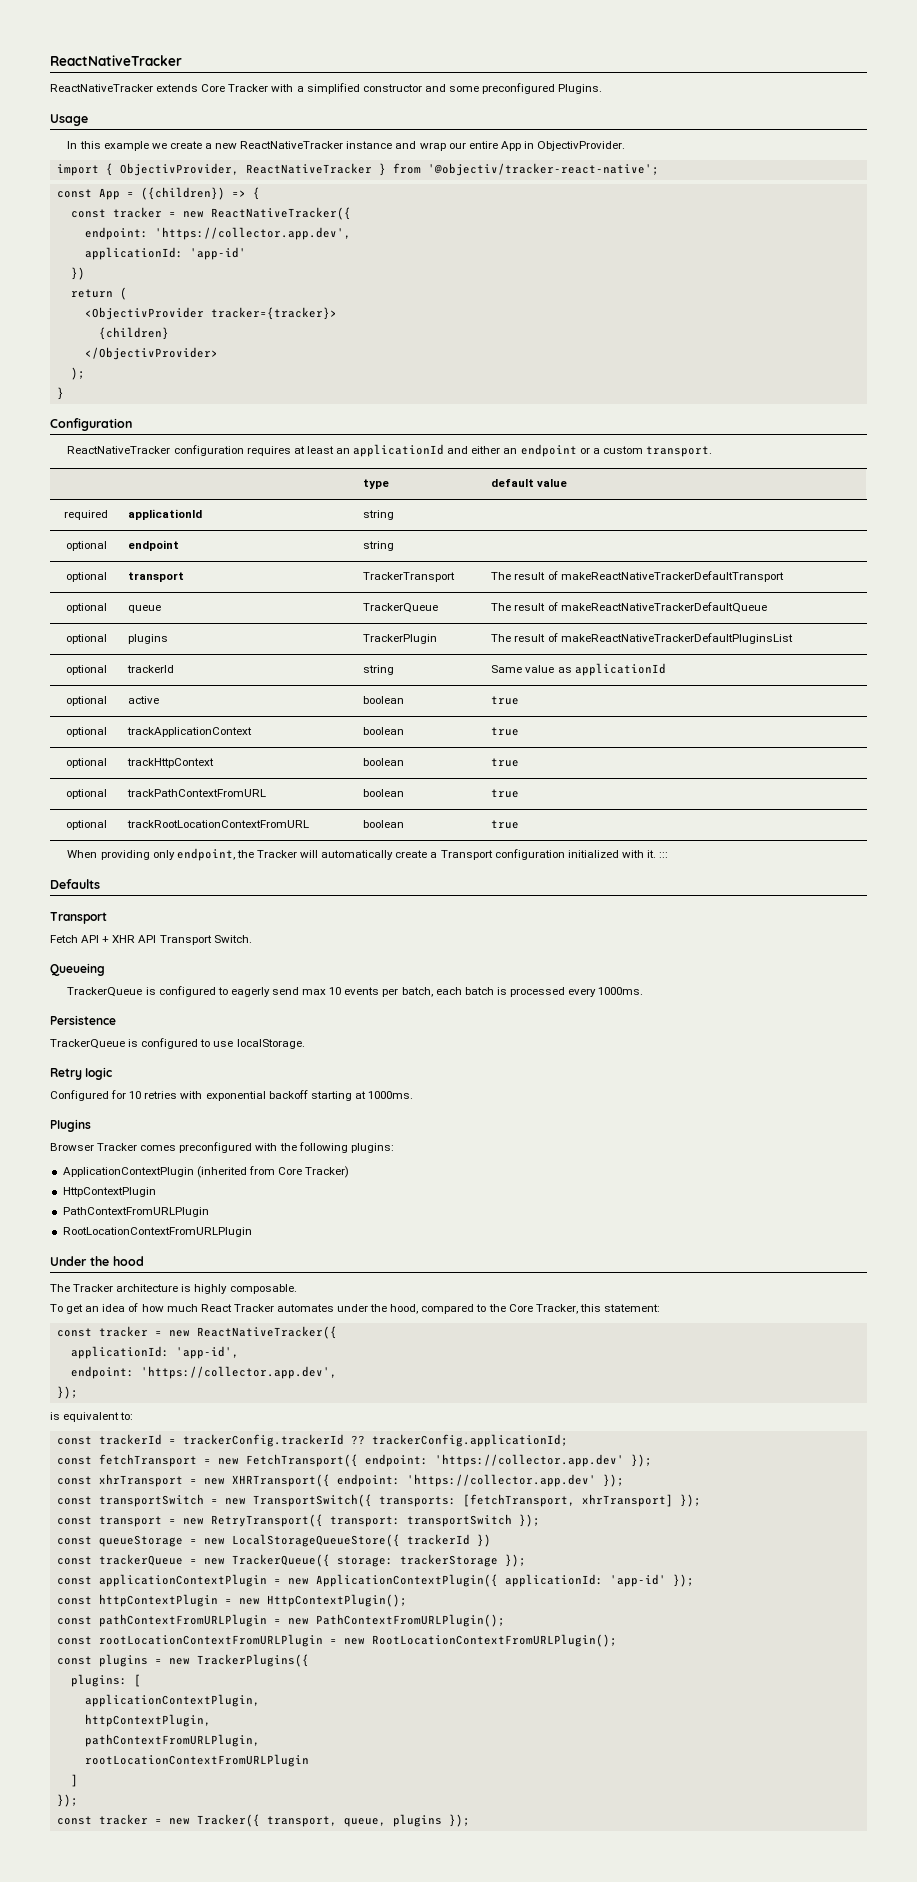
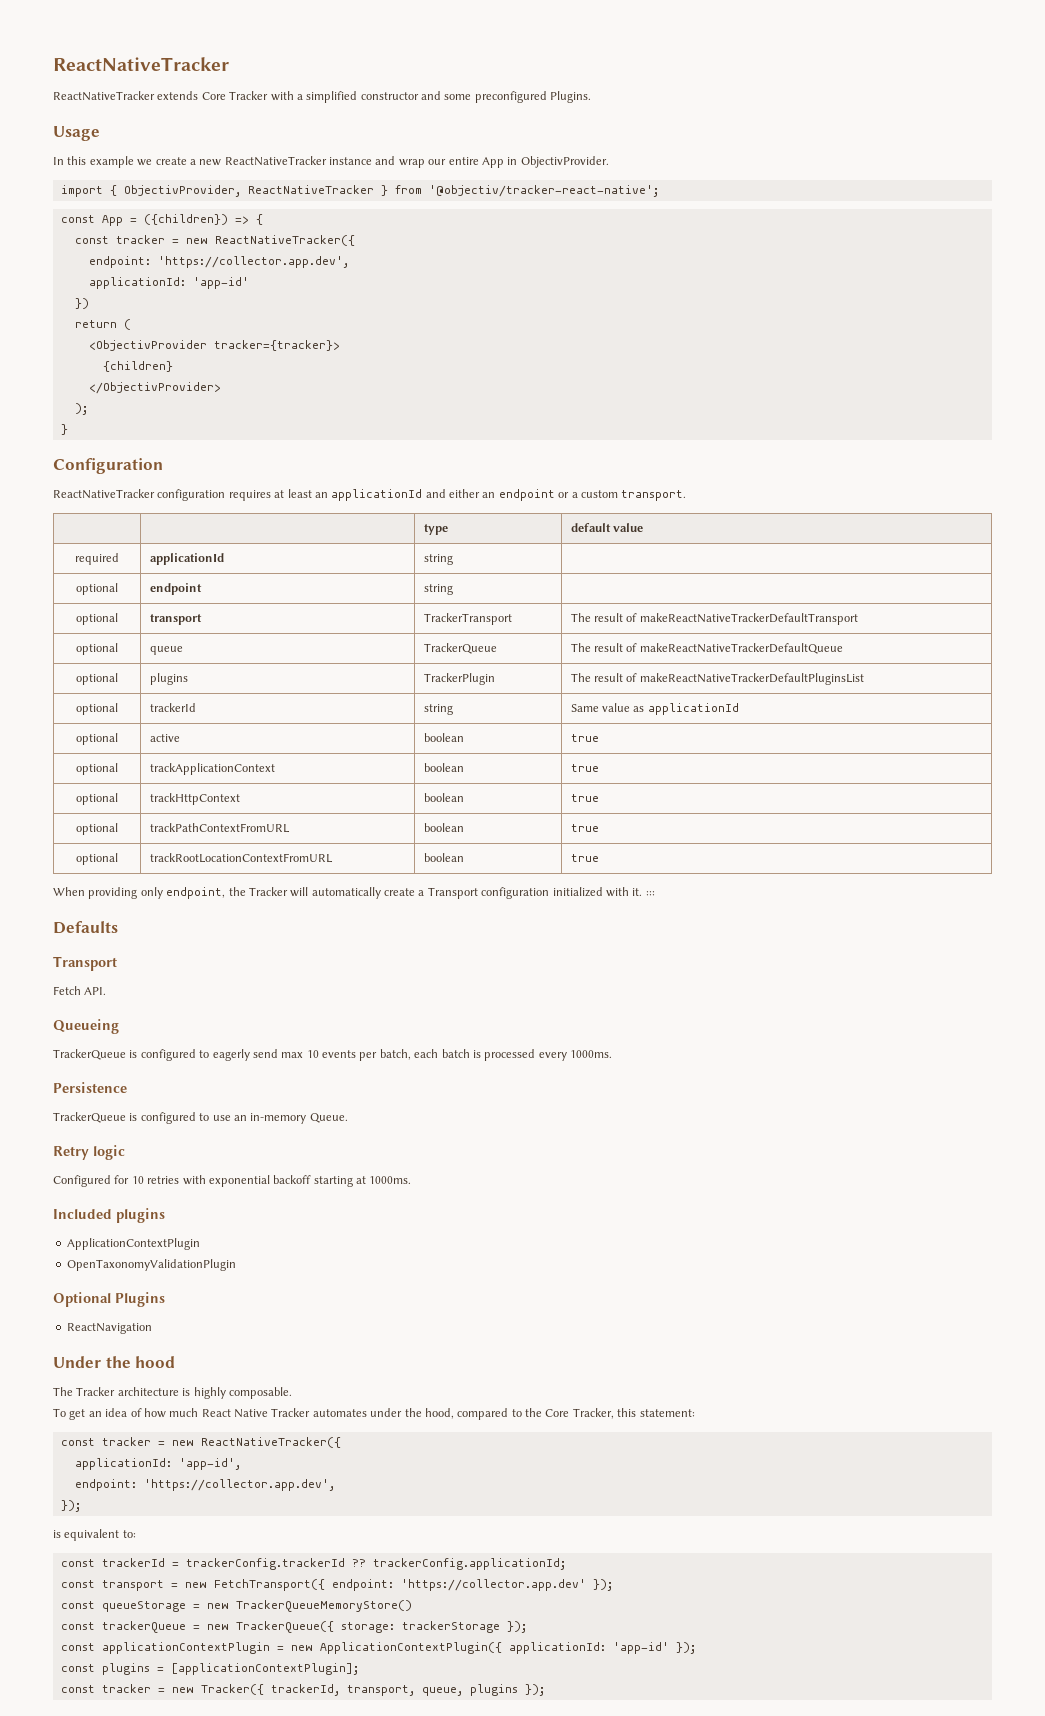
- Fetch API + XHR API Transport Switch.
+ Fetch API.
- TrackerQueue is configured to use localStorage.
+ TrackerQueue is configured to use an in-memory Queue.
- Plugins
- Browser Tracker comes preconfigured with the following plugins:
- ApplicationContextPlugin (inherited from Core Tracker)
- HttpContextPlugin
- PathContextFromURLPlugin
- RootLocationContextFromURLPlugin
+ Included plugins
+ ApplicationContextPlugin
+ OpenTaxonomyValidationPlugin
+ Optional Plugins
+ ReactNavigation
- To get an idea of how much React Tracker automates under the hood, compared to the Core Tracker, this statement:
+ To get an idea of how much React Native Tracker automates under the hood, compared to the Core Tracker, this statement:
- const fetchTransport = new FetchTransport({ endpoint: 'https://collector.app.dev' });
+ const transport = new FetchTransport({ endpoint: 'https://collector.app.dev' });
- const xhrTransport = new XHRTransport({ endpoint: 'https://collector.app.dev' });
- const transportSwitch = new TransportSwitch({ transports: [fetchTransport, xhrTransport] });
- const transport = new RetryTransport({ transport: transportSwitch });
- const queueStorage = new LocalStorageQueueStore({ trackerId })
+ const queueStorage = new TrackerQueueMemoryStore()
- const httpContextPlugin = new HttpContextPlugin();
- const pathContextFromURLPlugin = new PathContextFromURLPlugin();
- const rootLocationContextFromURLPlugin = new RootLocationContextFromURLPlugin();
- const plugins = new TrackerPlugins({
- plugins: [
- applicationContextPlugin,
- httpContextPlugin,
- pathContextFromURLPlugin,
- rootLocationContextFromURLPlugin
- ]
- });
+ const plugins = [applicationContextPlugin];
- const tracker = new Tracker({ transport, queue, plugins });
+ const tracker = new Tracker({ trackerId, transport, queue, plugins });

